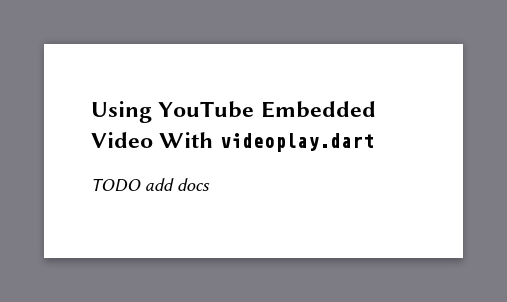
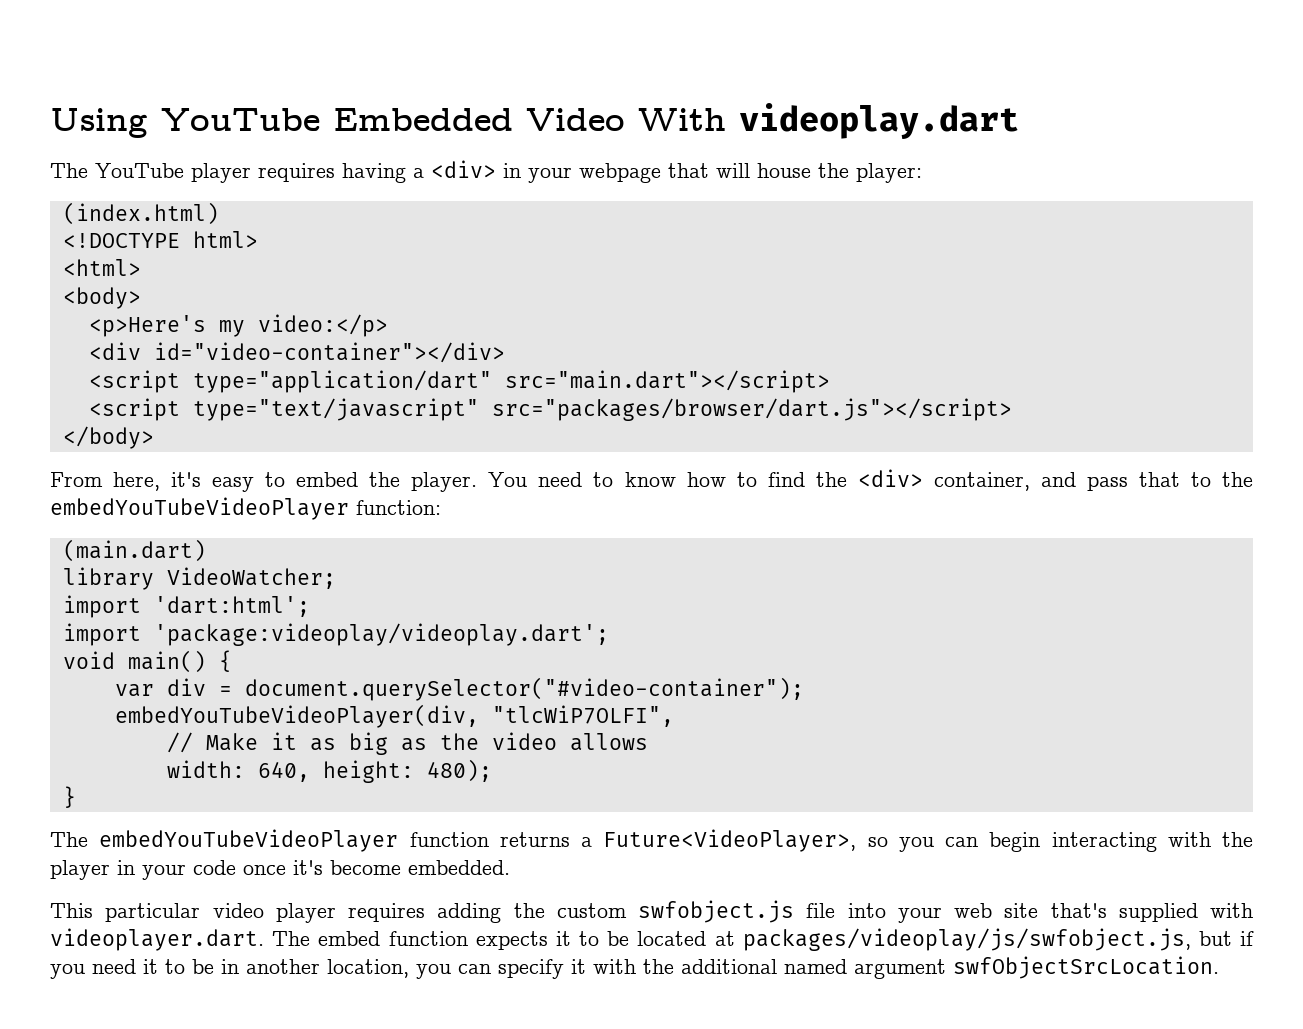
- TODO add docs
+ The YouTube player requires having a <div> in your webpage that will house the player:
+ (index.html)
+ <!DOCTYPE html>
+ <html>
+ <body>
+ <p>Here's my video:</p>
+ <div id="video-container"></div>
+ <script type="application/dart" src="main.dart"></script>
+ <script type="text/javascript" src="packages/browser/dart.js"></script>
+ </body>
+ From here, it's easy to embed the player. You need to know how to find the <div> container, and pass that to the embedYouTubeVideoPlayer function:
+ (main.dart)
+ library VideoWatcher;
+ import 'dart:html';
+ import 'package:videoplay/videoplay.dart';
+ void main() {
+ var div = document.querySelector("#video-container");
+ embedYouTubeVideoPlayer(div, "tlcWiP7OLFI",
+ // Make it as big as the video allows
+ width: 640, height: 480);
+ }
+ The embedYouTubeVideoPlayer function returns a Future<VideoPlayer>, so you can begin interacting with the player in your code once it's become embedded.
+ This particular video player requires adding the custom swfobject.js file into your web site that's supplied with videoplayer.dart. The embed function expects it to be located at packages/videoplay/js/swfobject.js, but if you need it to be in another location, you can specify it with the additional named argument swfObjectSrcLocation.

